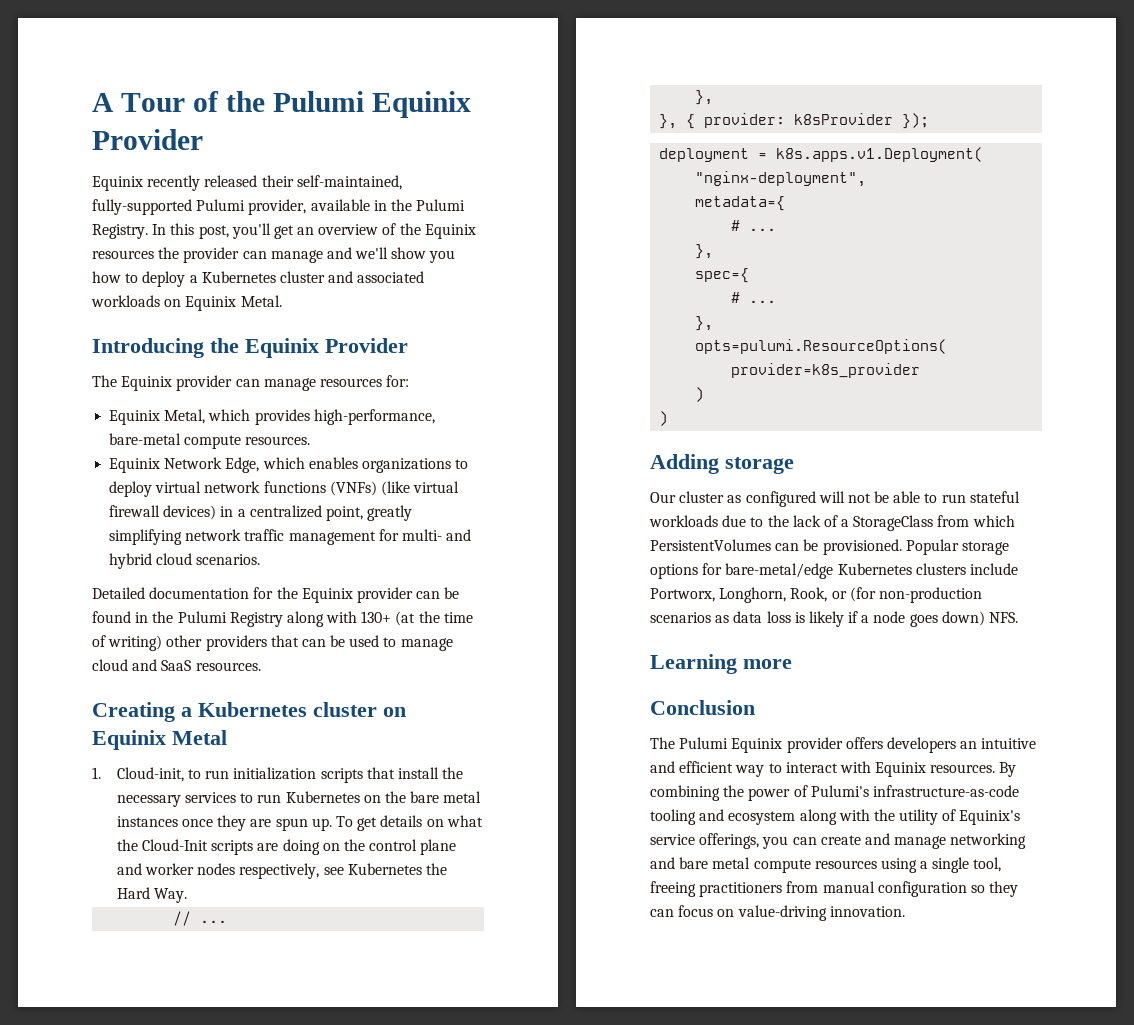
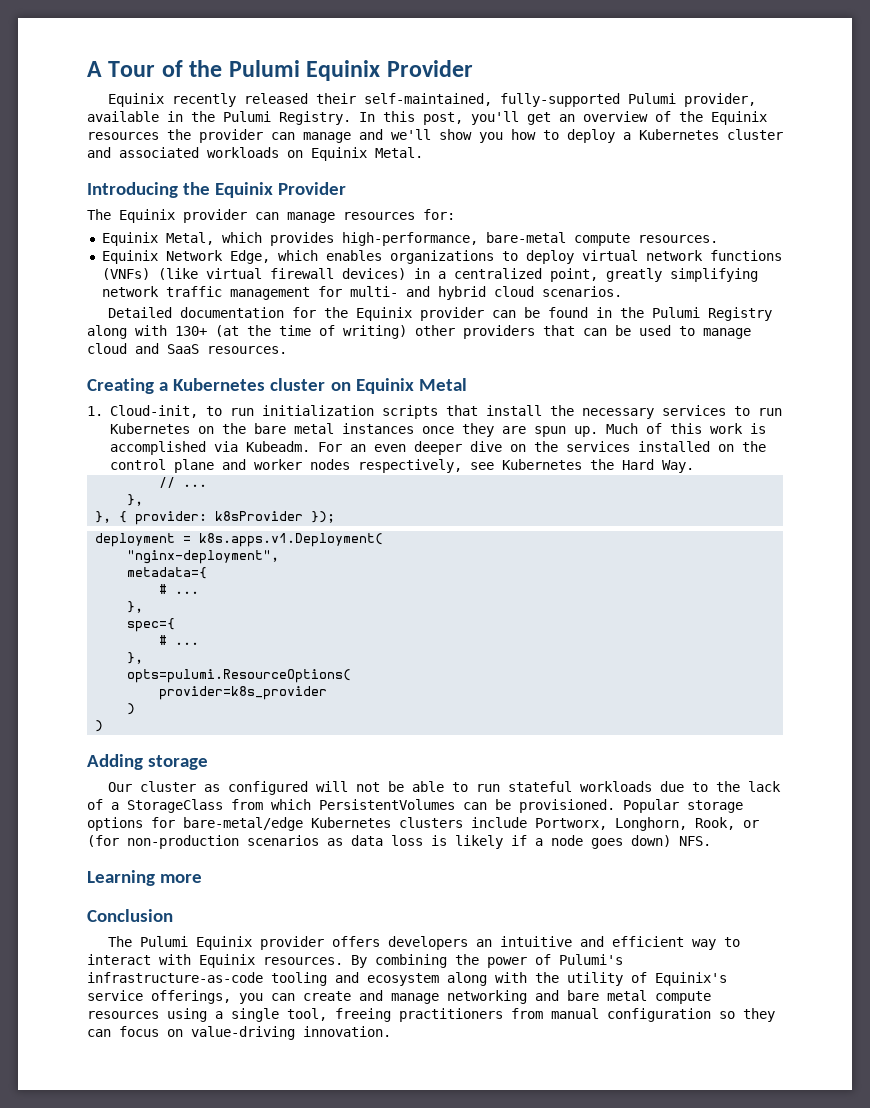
- To get details on what the Cloud-Init scripts are doing on the control plane and worker nodes respectively, see Kubernetes the Hard Way.
+ Much of this work is accomplished via Kubeadm. For an even deeper dive on the services installed on the control plane and worker nodes respectively, see Kubernetes the Hard Way.

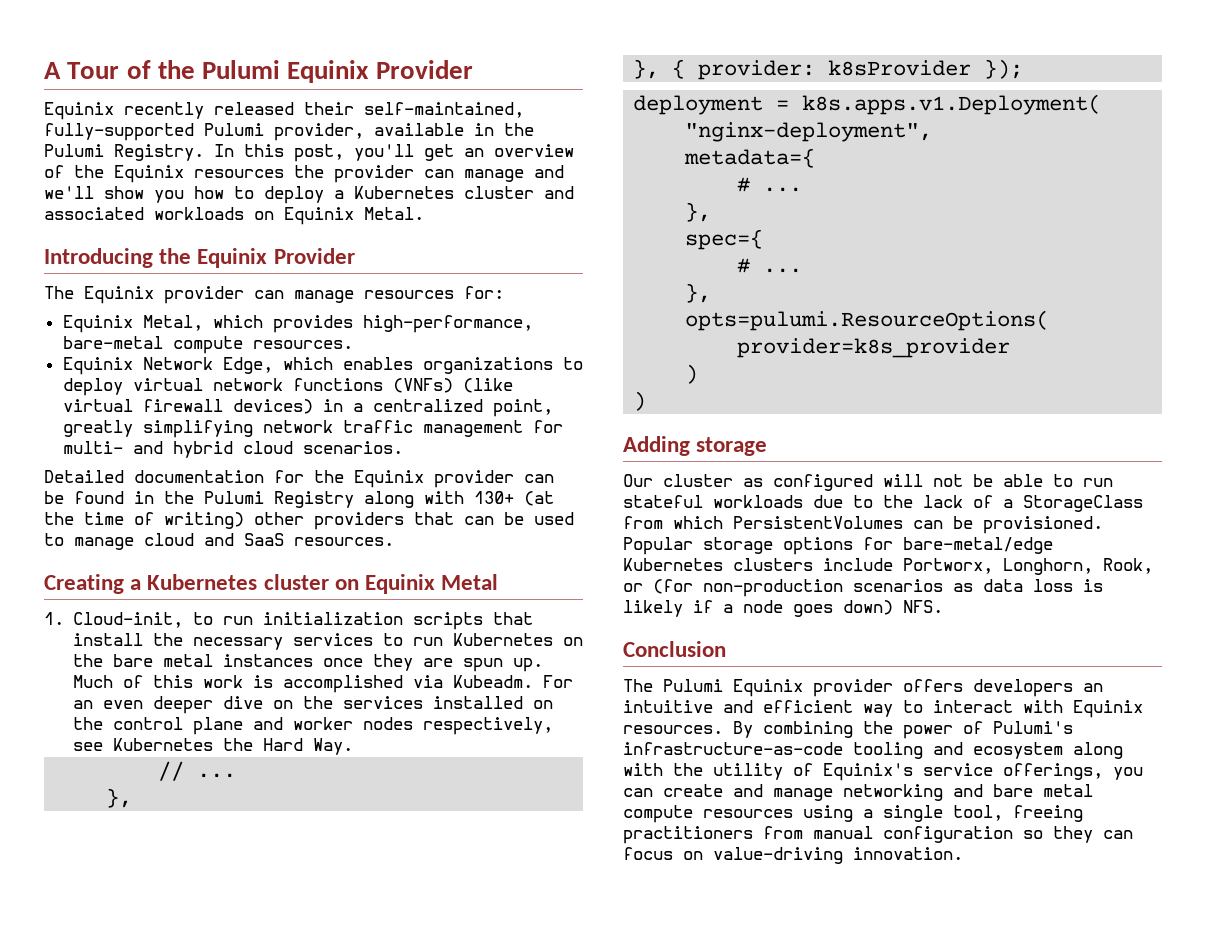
- Learning more

